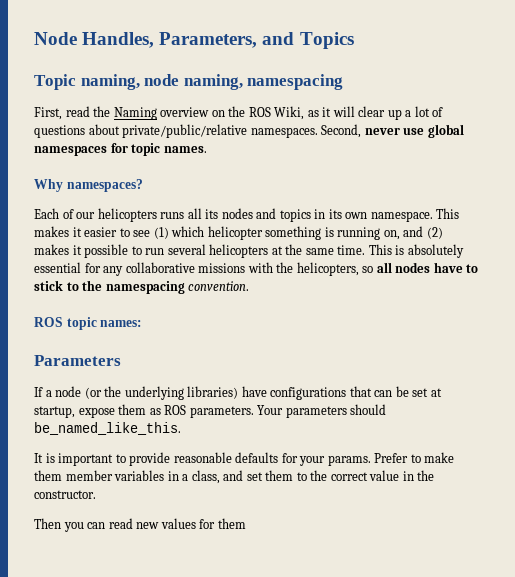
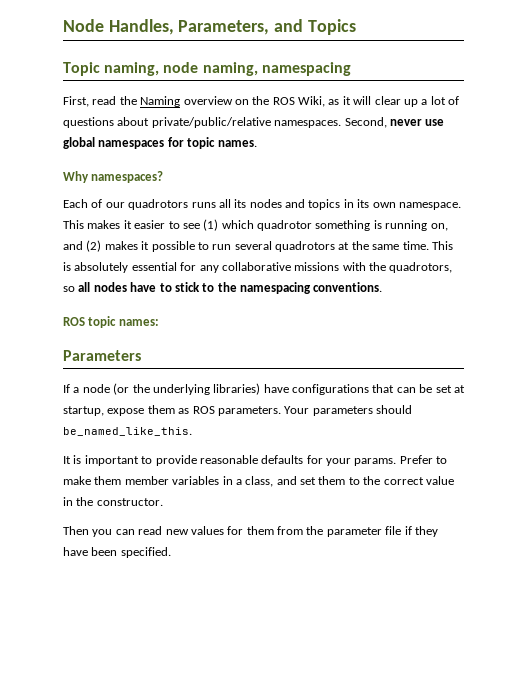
- Each of our helicopters runs all its nodes and topics in its own namespace.
+ Each of our quadrotors runs all its nodes and topics in its own namespace.
- This makes it easier to see (1) which helicopter something is running on, and (2) makes it possible to run several helicopters at the same time.
+ This makes it easier to see (1) which quadrotor something is running on, and (2) makes it possible to run several quadrotors at the same time.
- This is absolutely essential for any collaborative missions with the helicopters, so all nodes have to stick to the namespacing convention.
+ This is absolutely essential for any collaborative missions with the quadrotors, so all nodes have to stick to the namespacing conventions.
- Then you can read new values for them
+ Then you can read new values for them from the parameter file if they have been specified.

